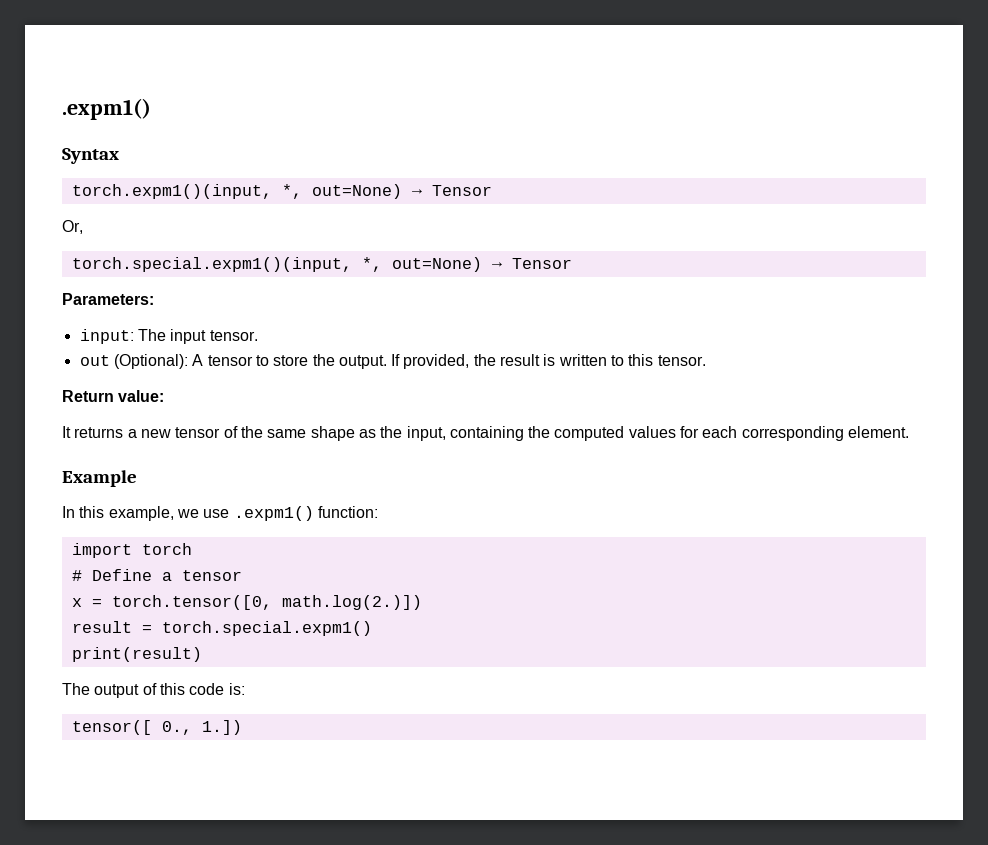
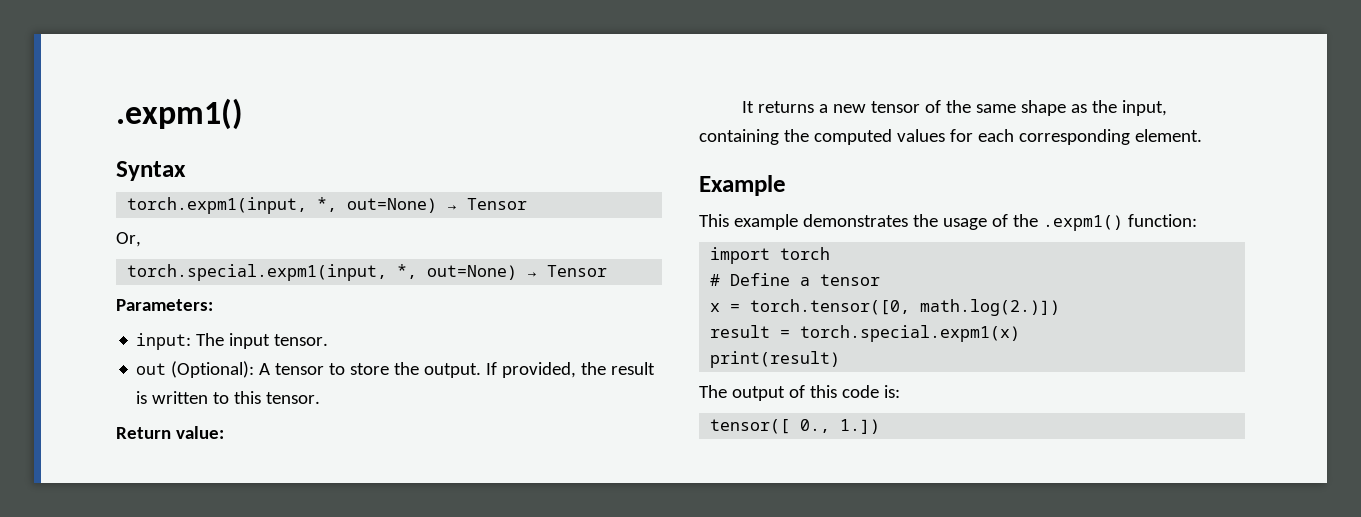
- torch.expm1()(input, *, out=None) → Tensor
+ torch.expm1(input, *, out=None) → Tensor
- torch.special.expm1()(input, *, out=None) → Tensor
+ torch.special.expm1(input, *, out=None) → Tensor
- In this example, we use .expm1() function:
+ This example demonstrates the usage of the .expm1() function:
- result = torch.special.expm1()
+ result = torch.special.expm1(x)

